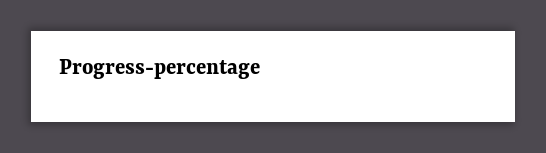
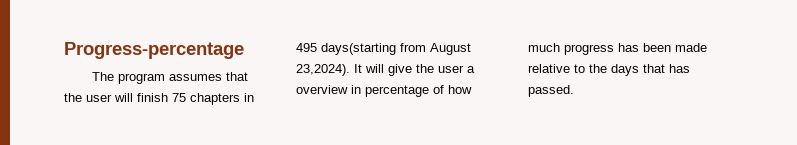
+ The program assumes that the user will finish 75 chapters in 495 days(starting from August 23,2024). It will give the user a overview in percentage of how much progress has been made relative to the days that has passed.

